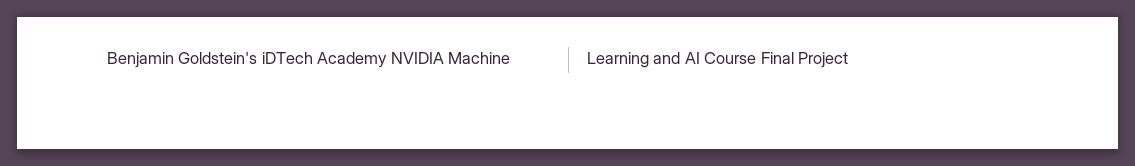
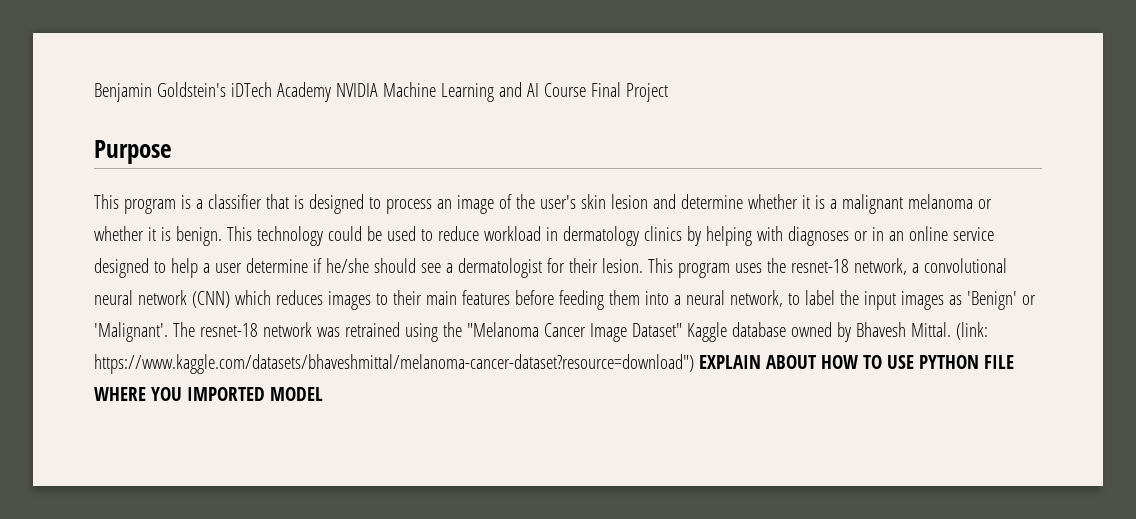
+ Purpose
+ This program is a classifier that is designed to process an image of the user's skin lesion and determine whether it is a malignant melanoma or whether it is benign. This technology could be used to reduce workload in dermatology clinics by helping with diagnoses or in an online service designed to help a user determine if he/she should see a dermatologist for their lesion. This program uses the resnet-18 network, a convolutional neural network (CNN) which reduces images to their main features before feeding them into a neural network, to label the input images as 'Benign' or 'Malignant'. The resnet-18 network was retrained using the "Melanoma Cancer Image Dataset" Kaggle database owned by Bhavesh Mittal. (link: https://www.kaggle.com/datasets/bhaveshmittal/melanoma-cancer-dataset?resource=download") EXPLAIN ABOUT HOW TO USE PYTHON FILE WHERE YOU IMPORTED MODEL

